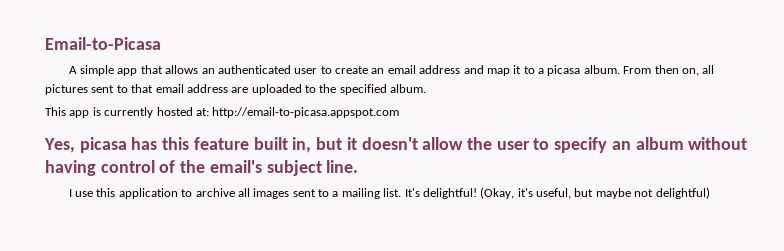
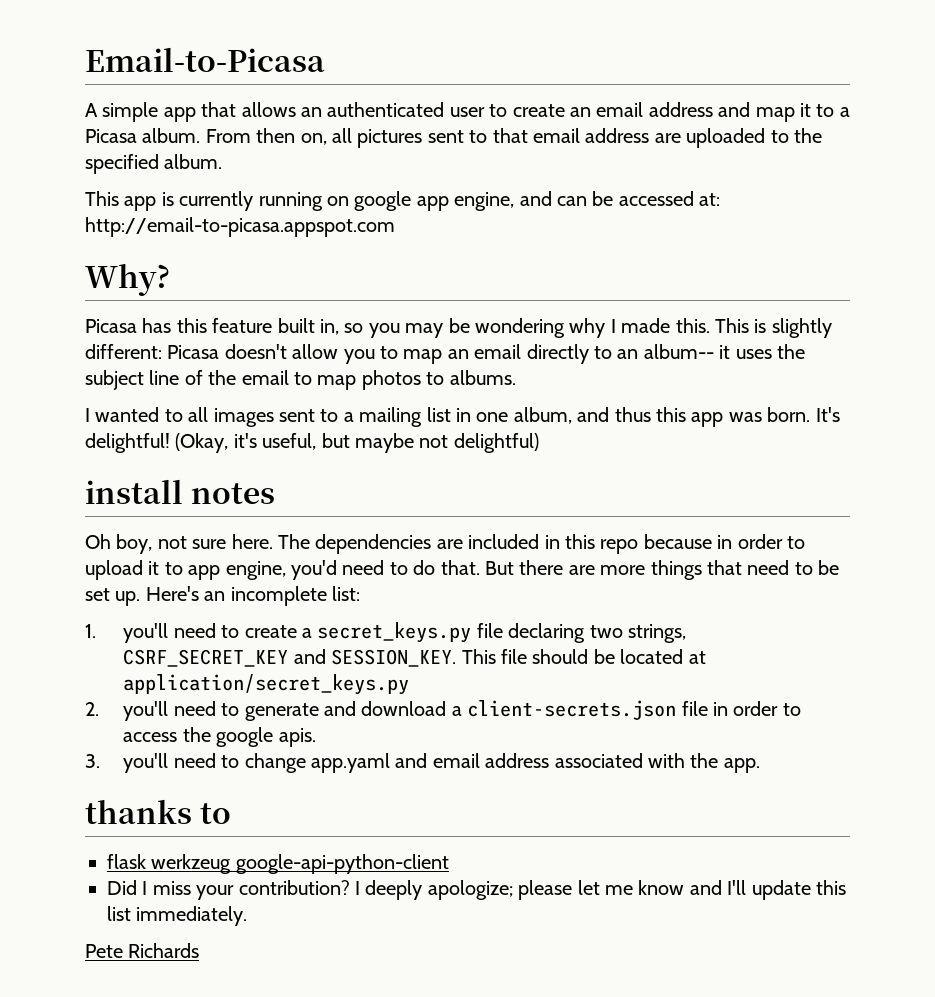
- A simple app that allows an authenticated user to create an email address and map it to a picasa album.
+ A simple app that allows an authenticated user to create an email address and map it to a Picasa album.
- This app is currently hosted at: http://email-to-picasa.appspot.com
+ This app is currently running on google app engine, and can be accessed at: http://email-to-picasa.appspot.com
- Yes, picasa has this feature built in, but it doesn't allow the user to specify an album without having control of the email's subject line.
- I use this application to archive all images sent to a mailing list.
+ Why?
+ Picasa has this feature built in, so you may be wondering why I made this. This is slightly different: Picasa doesn't allow you to map an email directly to an album-- it uses the subject line of the email to map photos to albums.
+ I wanted to all images sent to a mailing list in one album, and thus this app was born.
+ install notes
+ Oh boy, not sure here. The dependencies are included in this repo because in order to upload it to app engine, you'd need to do that. But there are more things that need to be set up. Here's an incomplete list:
+ 1. you'll need to create a secret_keys.py file declaring two strings, CSRF_SECRET_KEY and SESSION_KEY. This file should be located at application/secret_keys.py
+ 2. you'll need to generate and download a client-secrets.json file in order to access the google apis.
+ 3. you'll need to change app.yaml and email address associated with the app.
+ thanks to
+ flask werkzeug google-api-python-client
+ Did I miss your contribution? I deeply apologize; please let me know and I'll update this list immediately.
+ Pete Richards

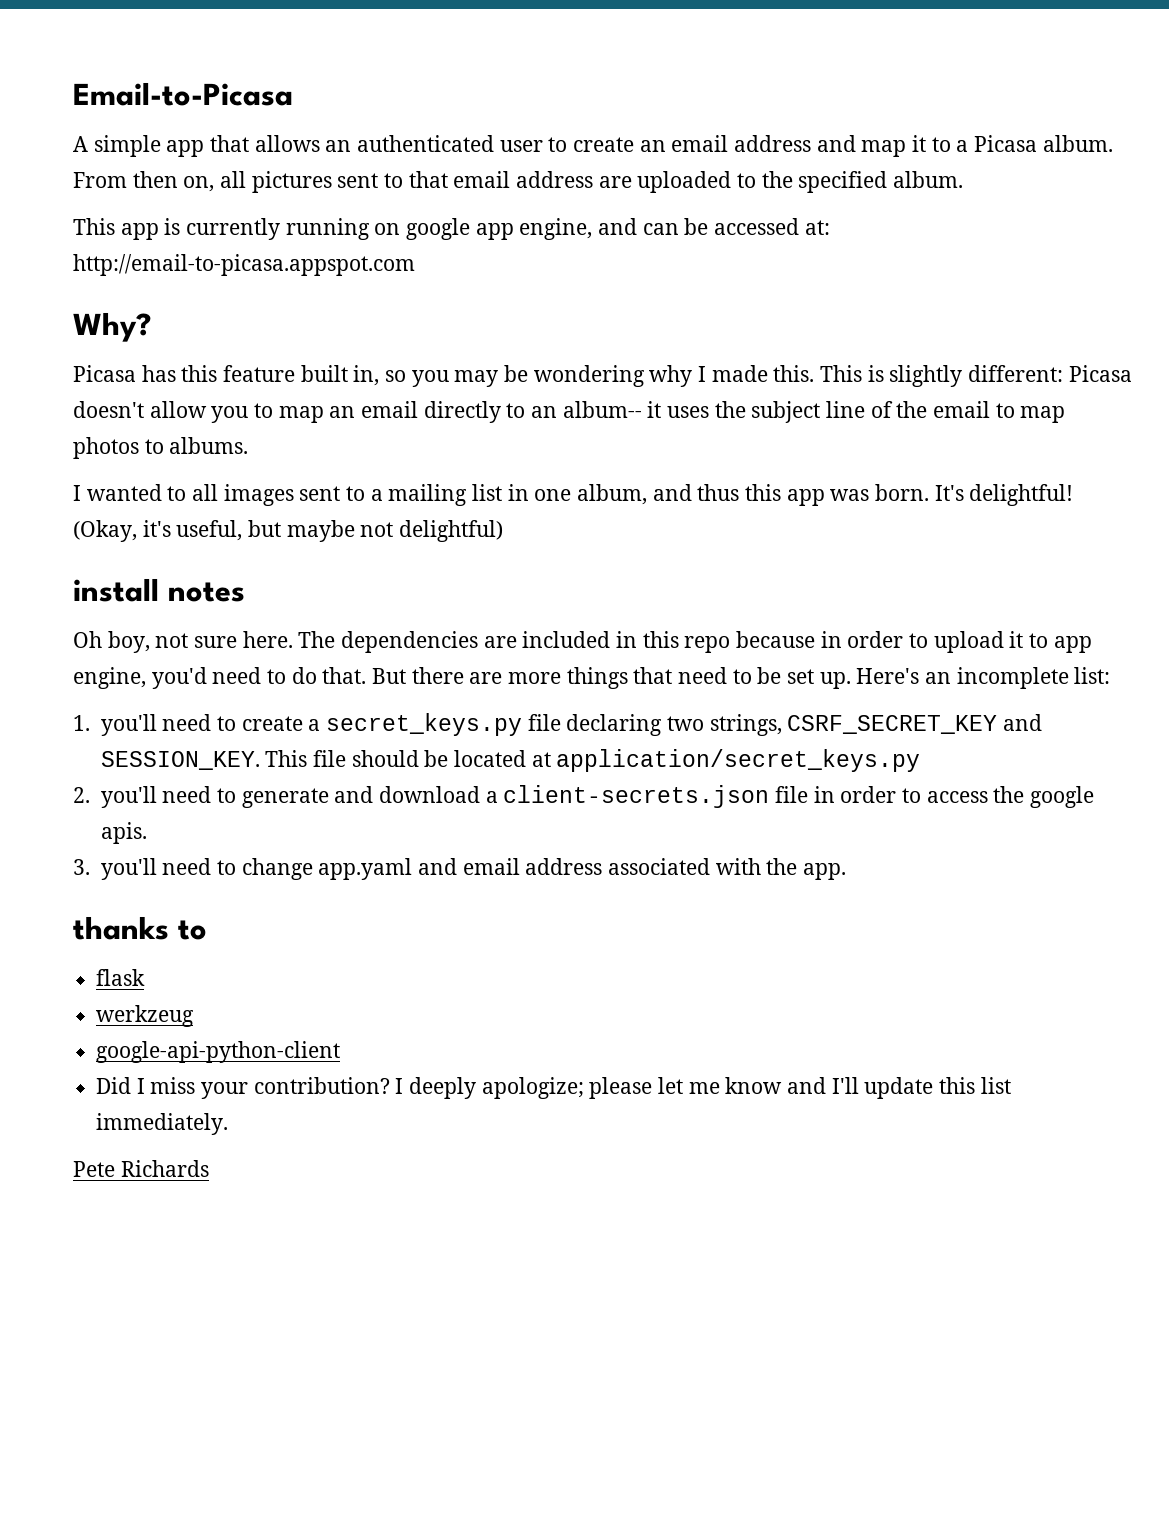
- flask werkzeug google-api-python-client
+ flask
+ werkzeug
+ google-api-python-client

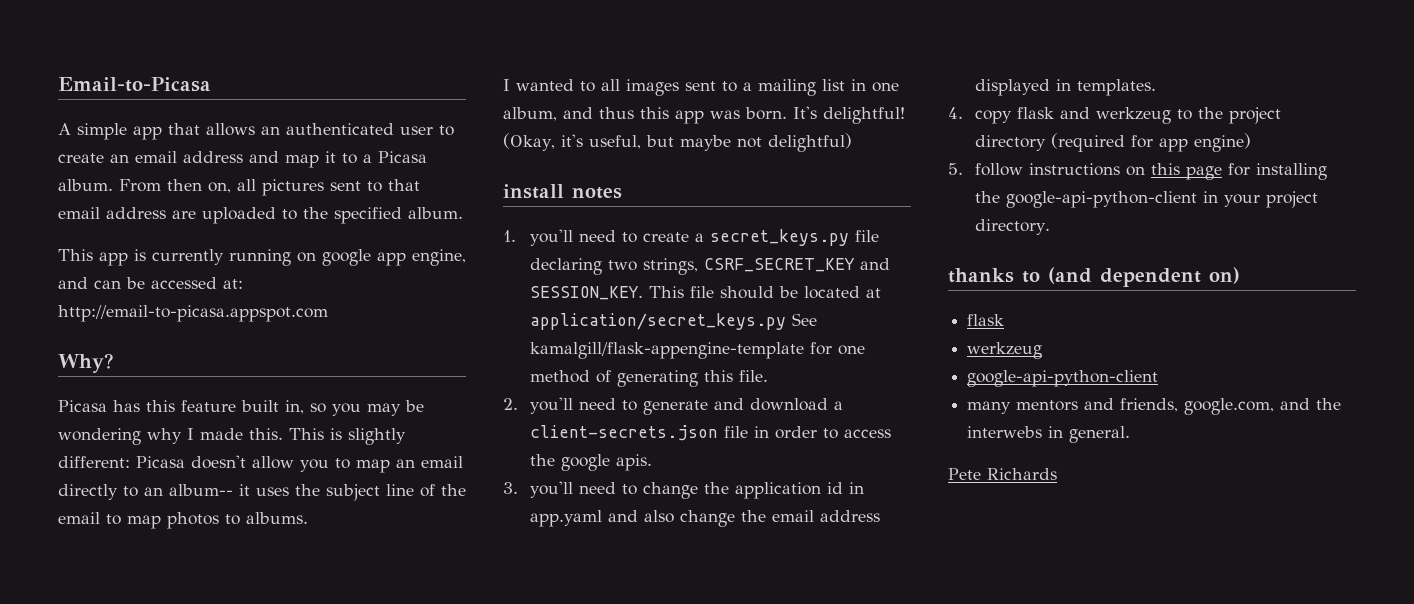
- Oh boy, not sure here. The dependencies are included in this repo because in order to upload it to app engine, you'd need to do that. But there are more things that need to be set up. Here's an incomplete list:
- This file should be located at application/secret_keys.py
+ This file should be located at application/secret_keys.py See kamalgill/flask-appengine-template for one method of generating this file.
- 3. you'll need to change app.yaml and email address associated with the app.
+ 3. you'll need to change the application id in app.yaml and also change the email address displayed in templates.
+ 4. copy flask and werkzeug to the project directory (required for app engine)
+ 5. follow instructions on this page for installing the google-api-python-client in your project directory.
- thanks to
+ thanks to (and dependent on)
- Did I miss your contribution? I deeply apologize; please let me know and I'll update this list immediately.
+ many mentors and friends, google.com, and the interwebs in general.

